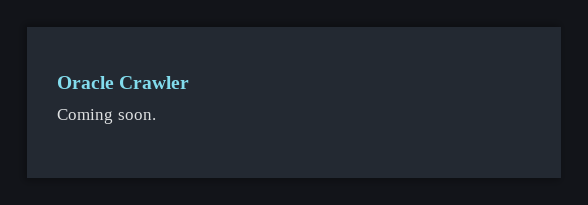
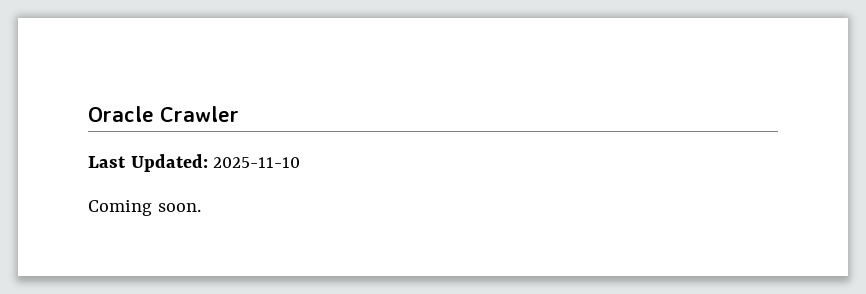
+ Last Updated: 2025-11-10

